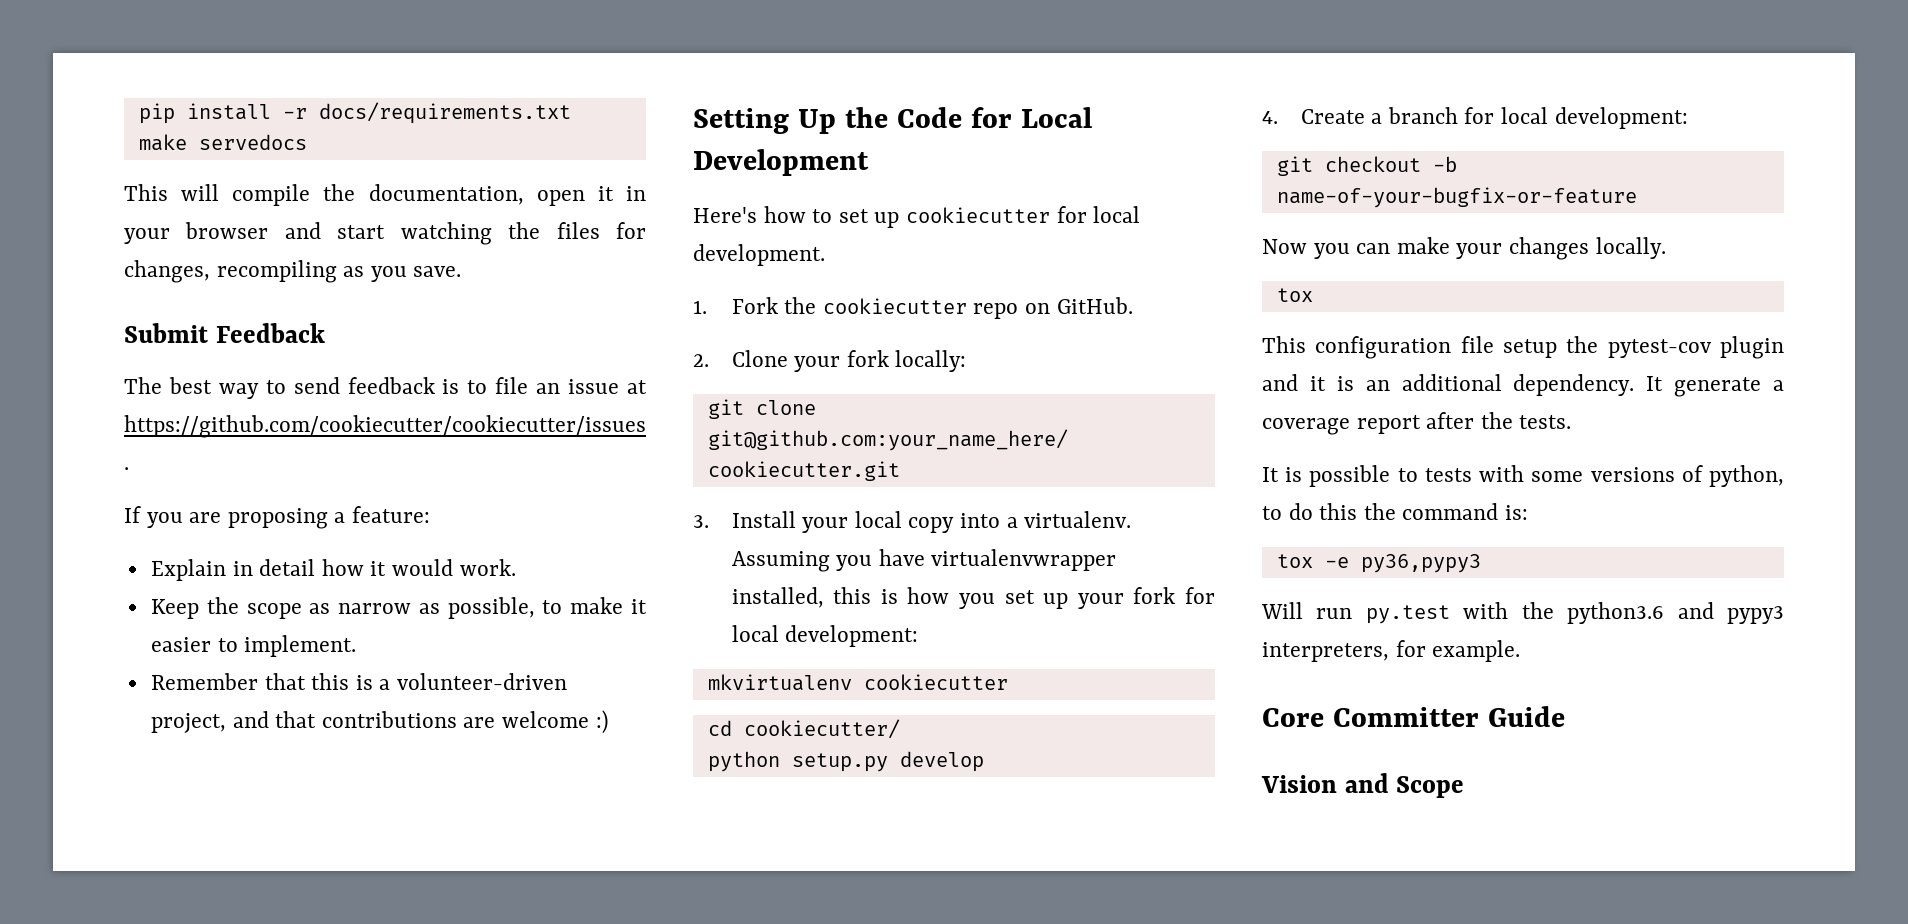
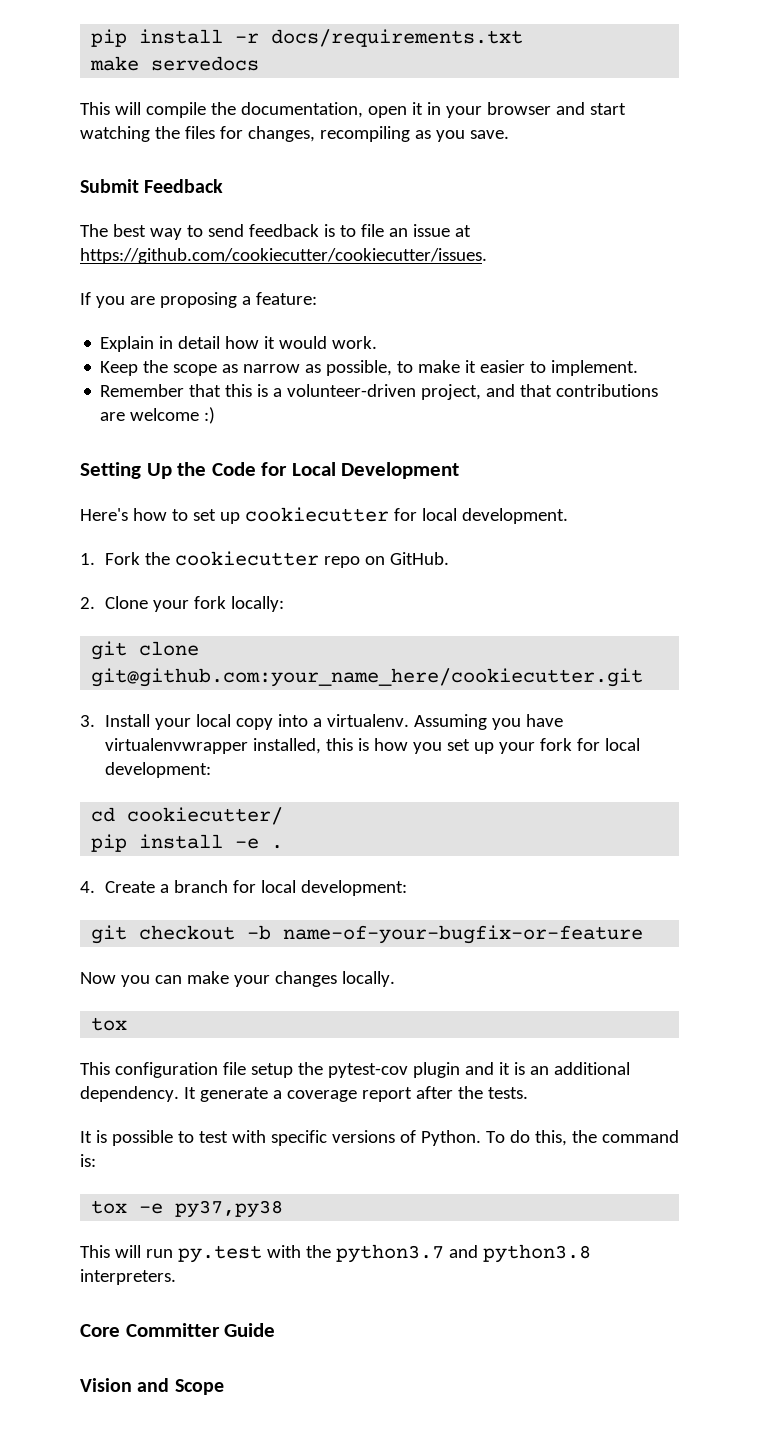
- mkvirtualenv cookiecutter
- python setup.py develop
+ pip install -e .
- It is possible to tests with some versions of python, to do this the command is:
+ It is possible to test with specific versions of Python. To do this, the command is:
- tox -e py36,pypy3
- Will run py.test with the python3.6 and pypy3 interpreters, for example.
+ tox -e py37,py38
+ This will run py.test with the python3.7 and python3.8 interpreters.

